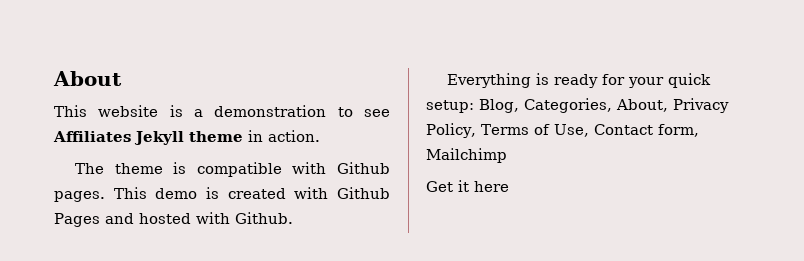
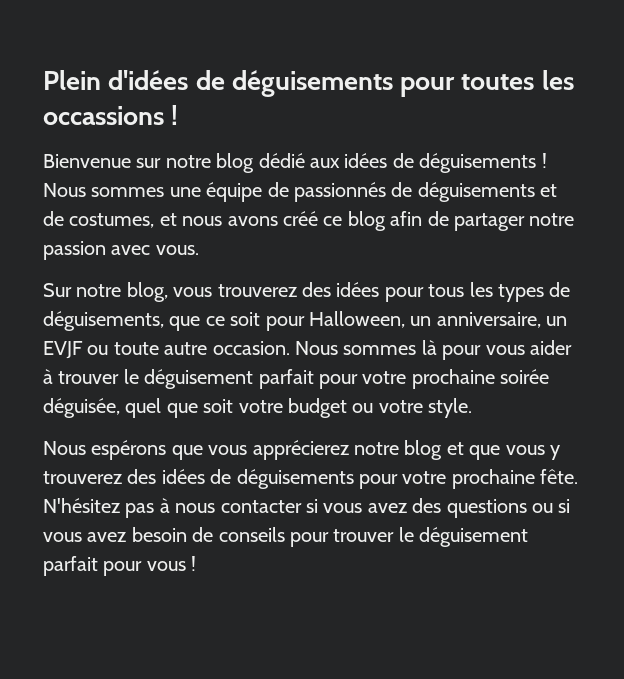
- About
- This website is a demonstration to see Affiliates Jekyll theme in action.
- The theme is compatible with Github pages. This demo is created with Github Pages and hosted with Github.
- Everything is ready for your quick setup: Blog, Categories, About, Privacy Policy, Terms of Use, Contact form, Mailchimp
- Get it here
+ Plein d'idées de déguisements pour toutes les occassions !
+ Bienvenue sur notre blog dédié aux idées de déguisements ! Nous sommes une équipe de passionnés de déguisements et de costumes, et nous avons créé ce blog afin de partager notre passion avec vous.
+ Sur notre blog, vous trouverez des idées pour tous les types de déguisements, que ce soit pour Halloween, un anniversaire, un EVJF ou toute autre occasion. Nous sommes là pour vous aider à trouver le déguisement parfait pour votre prochaine soirée déguisée, quel que soit votre budget ou votre style.
+ Nous espérons que vous apprécierez notre blog et que vous y trouverez des idées de déguisements pour votre prochaine fête. N'hésitez pas à nous contacter si vous avez des questions ou si vous avez besoin de conseils pour trouver le déguisement parfait pour vous !

